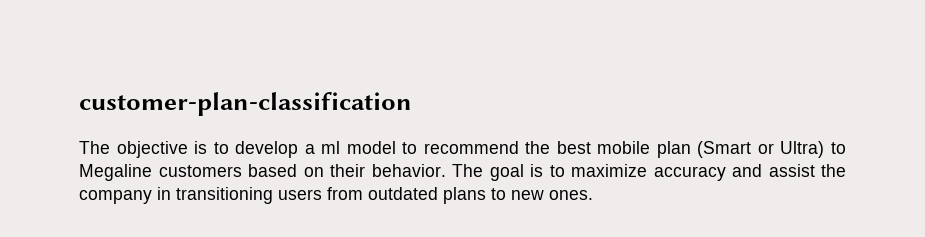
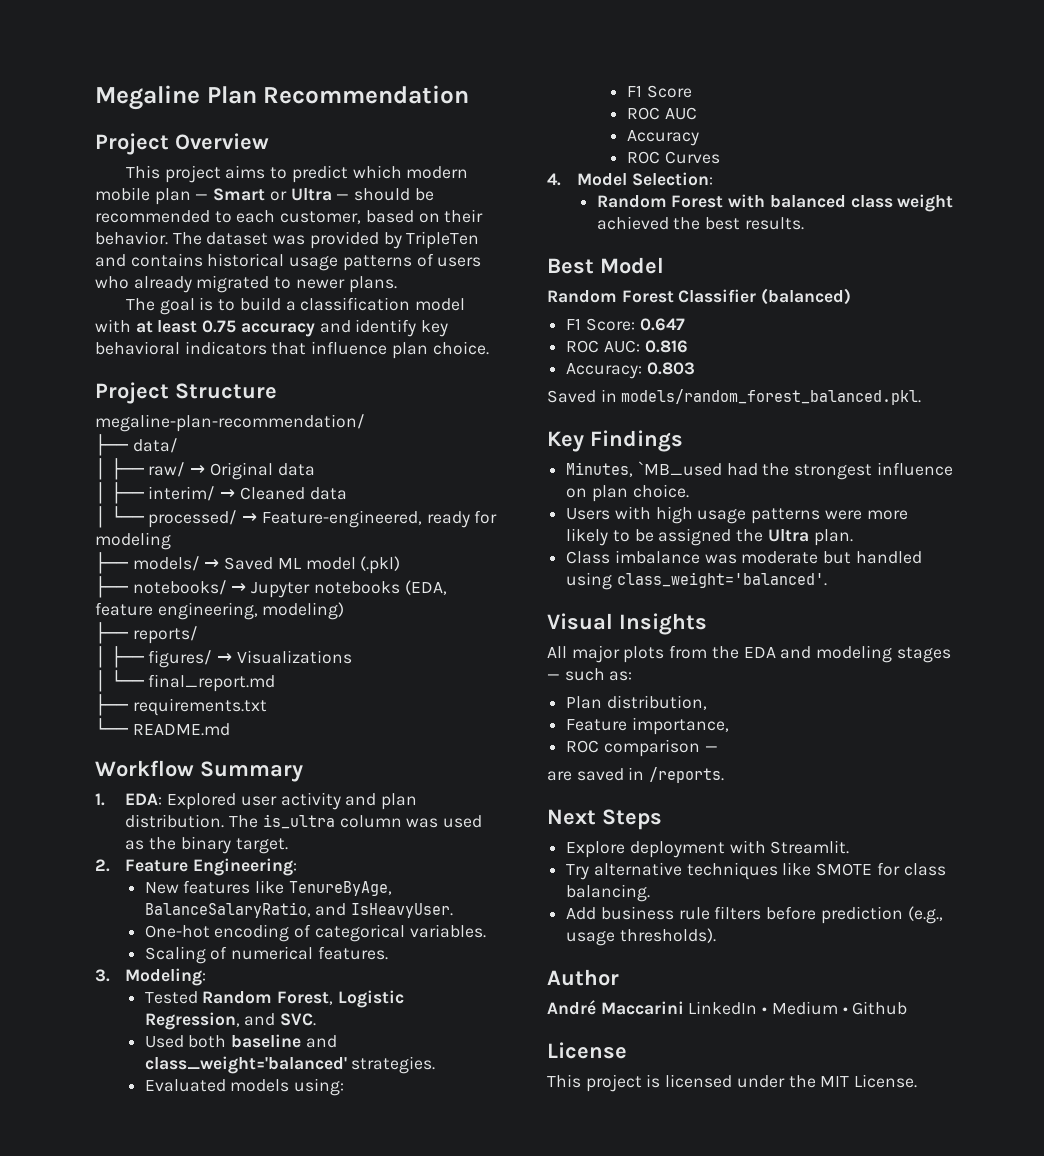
- customer-plan-classification
- The objective is to develop a ml model to recommend the best mobile plan (Smart or Ultra) to Megaline customers based on their behavior.
+ Megaline Plan Recommendation
+ Project Overview
+ This project aims to predict which modern mobile plan — Smart or Ultra — should be recommended to each customer, based on their behavior.
- The goal is to maximize accuracy and assist the company in transitioning users from outdated plans to new ones.
+ The dataset was provided by TripleTen and contains historical usage patterns of users who already migrated to newer plans.
+ The goal is to build a classification model with at least 0.75 accuracy and identify key behavioral indicators that influence plan choice.
+ Project Structure
+ megaline-plan-recommendation/
+ ├── data/
+ │ ├── raw/ → Original data
+ │ ├── interim/ → Cleaned data
+ │ └── processed/ → Feature-engineered, ready for modeling
+ ├── models/ → Saved ML model (.pkl)
+ ├── notebooks/ → Jupyter notebooks (EDA, feature engineering, modeling)
+ ├── reports/
+ │ ├── figures/ → Visualizations
+ │ └── final_report.md
+ ├── requirements.txt
+ └── README.md
+ Workflow Summary
+ 1. EDA: Explored user activity and plan distribution. The is_ultra column was used as the binary target.
+ 2. Feature Engineering:
+ New features like TenureByAge, BalanceSalaryRatio, and IsHeavyUser.
+ One-hot encoding of categorical variables.
+ Scaling of numerical features.
+ 3. Modeling:
+ Tested Random Forest, Logistic Regression, and SVC.
+ Used both baseline and class_weight='balanced' strategies.
+ Evaluated models using:
+ F1 Score
+ ROC AUC
+ Accuracy
+ ROC Curves
+ 4. Model Selection:
+ Random Forest with balanced class weight achieved the best results.
+ Best Model
+ Random Forest Classifier (balanced)
+ F1 Score: 0.647
+ ROC AUC: 0.816
+ Accuracy: 0.803
+ Saved in models/random_forest_balanced.pkl.
+ Key Findings
+ Minutes, `MB_used had the strongest influence on plan choice.
+ Users with high usage patterns were more likely to be assigned the Ultra plan.
+ Class imbalance was moderate but handled using class_weight='balanced'.
+ Visual Insights
+ All major plots from the EDA and modeling stages — such as:
+ Plan distribution,
+ Feature importance,
+ ROC comparison —
+ are saved in /reports.
+ Next Steps
+ Explore deployment with Streamlit.
+ Try alternative techniques like SMOTE for class balancing.
+ Add business rule filters before prediction (e.g., usage thresholds).
+ Author
+ André Maccarini LinkedIn • Medium • Github
+ License
+ This project is licensed under the MIT License.

